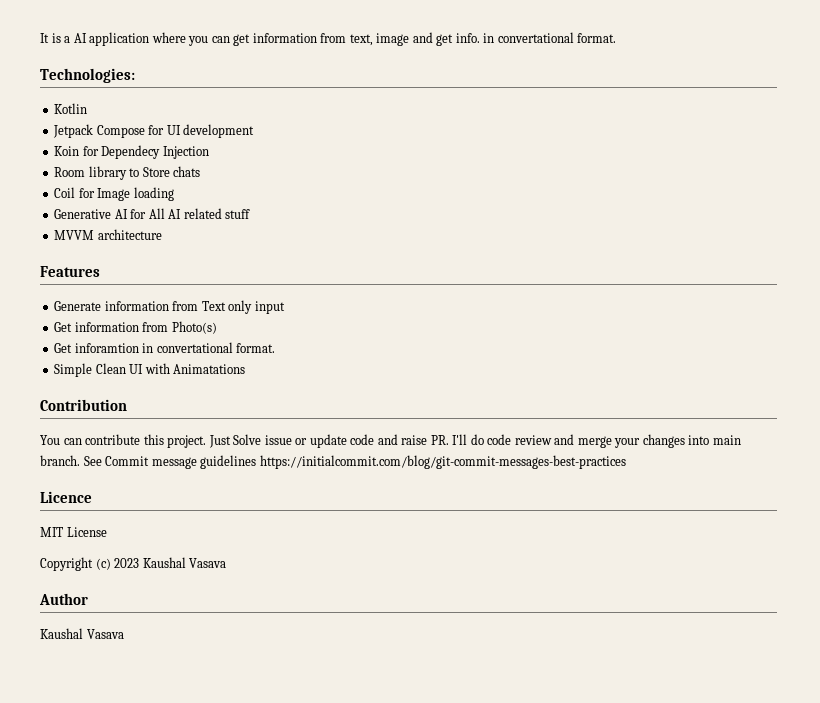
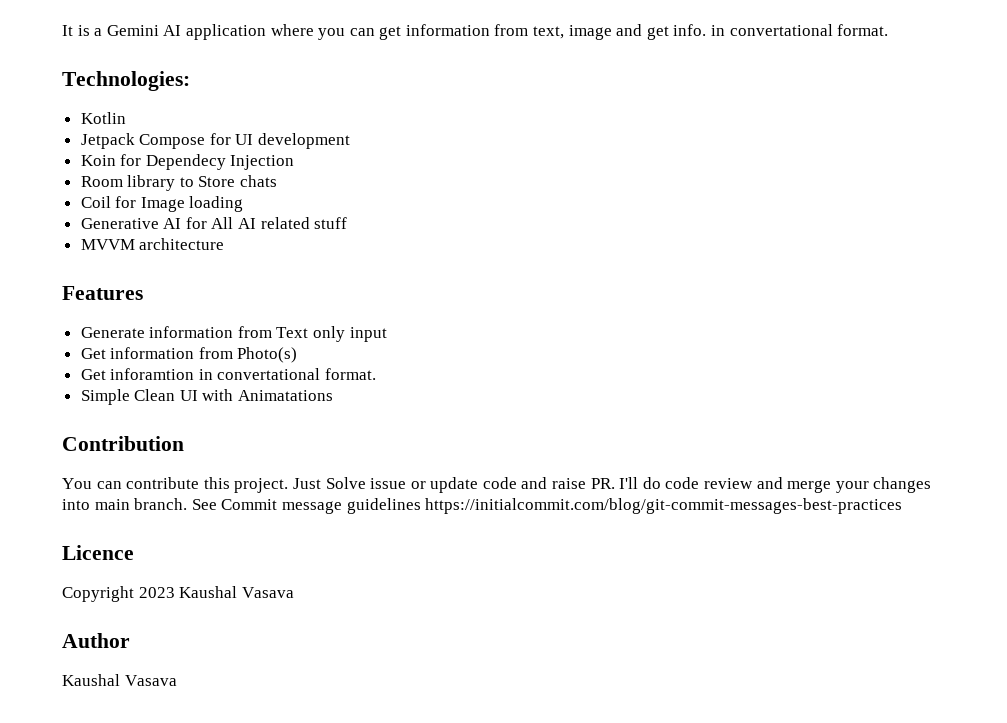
- It is a AI application where you can get information from text, image and get info. in convertational format.
+ It is a Gemini AI application where you can get information from text, image and get info. in convertational format.
- MIT License
- Copyright (c) 2023 Kaushal Vasava
+ Copyright 2023 Kaushal Vasava

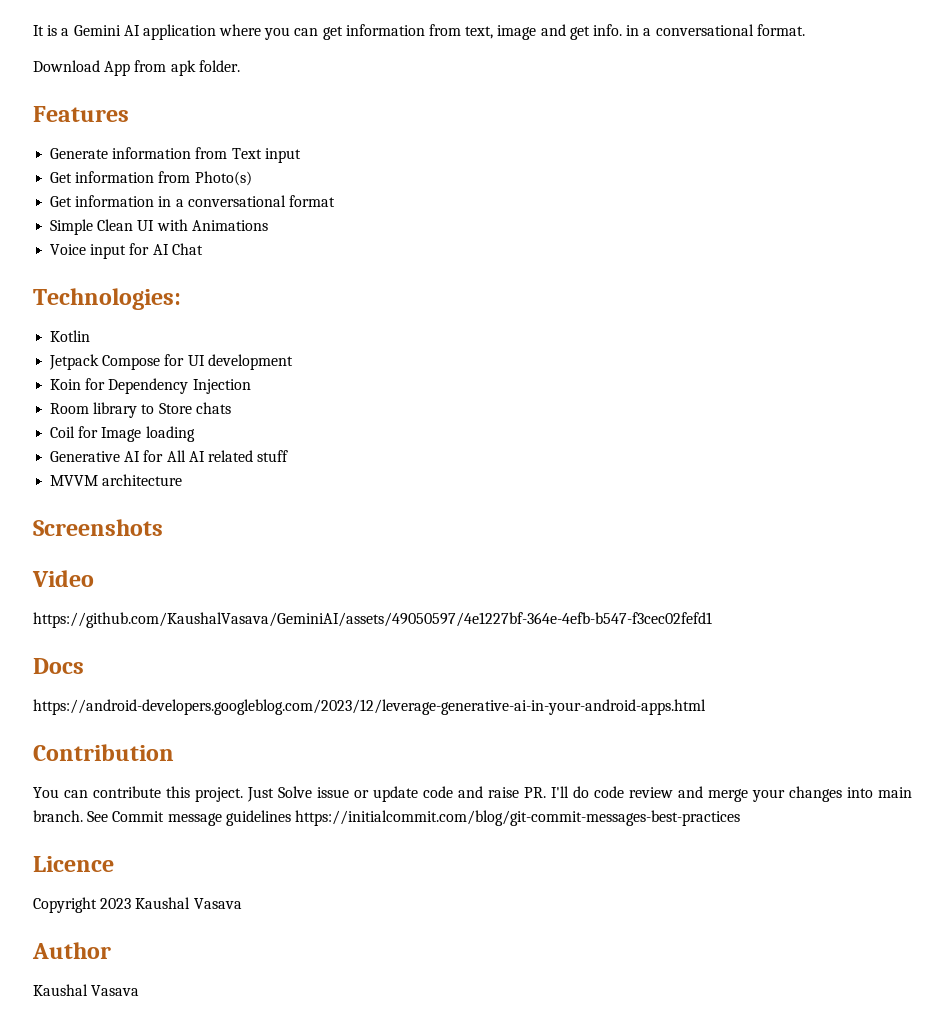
- It is a Gemini AI application where you can get information from text, image and get info. in convertational format.
+ It is a Gemini AI application where you can get information from text, image and get info. in a conversational format.
+ Download App from apk folder.
+ Features
+ Generate information from Text input
+ Get information from Photo(s)
+ Get information in a conversational format
+ Simple Clean UI with Animations
+ Voice input for AI Chat
- Koin for Dependecy Injection
+ Koin for Dependency Injection
- Features
- Generate information from Text only input
- Get information from Photo(s)
- Get inforamtion in convertational format.
- Simple Clean UI with Animatations
+ Screenshots
+ Video
+ https://github.com/KaushalVasava/GeminiAI/assets/49050597/4e1227bf-364e-4efb-b547-f3cec02fefd1
+ Docs
+ https://android-developers.googleblog.com/2023/12/leverage-generative-ai-in-your-android-apps.html

